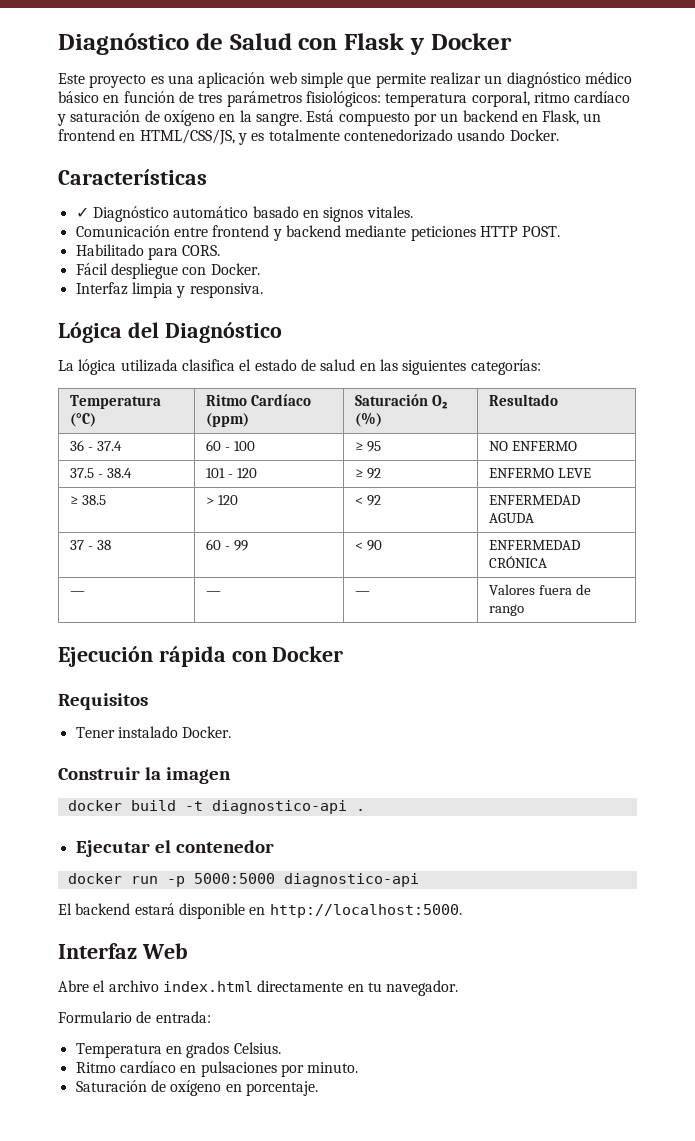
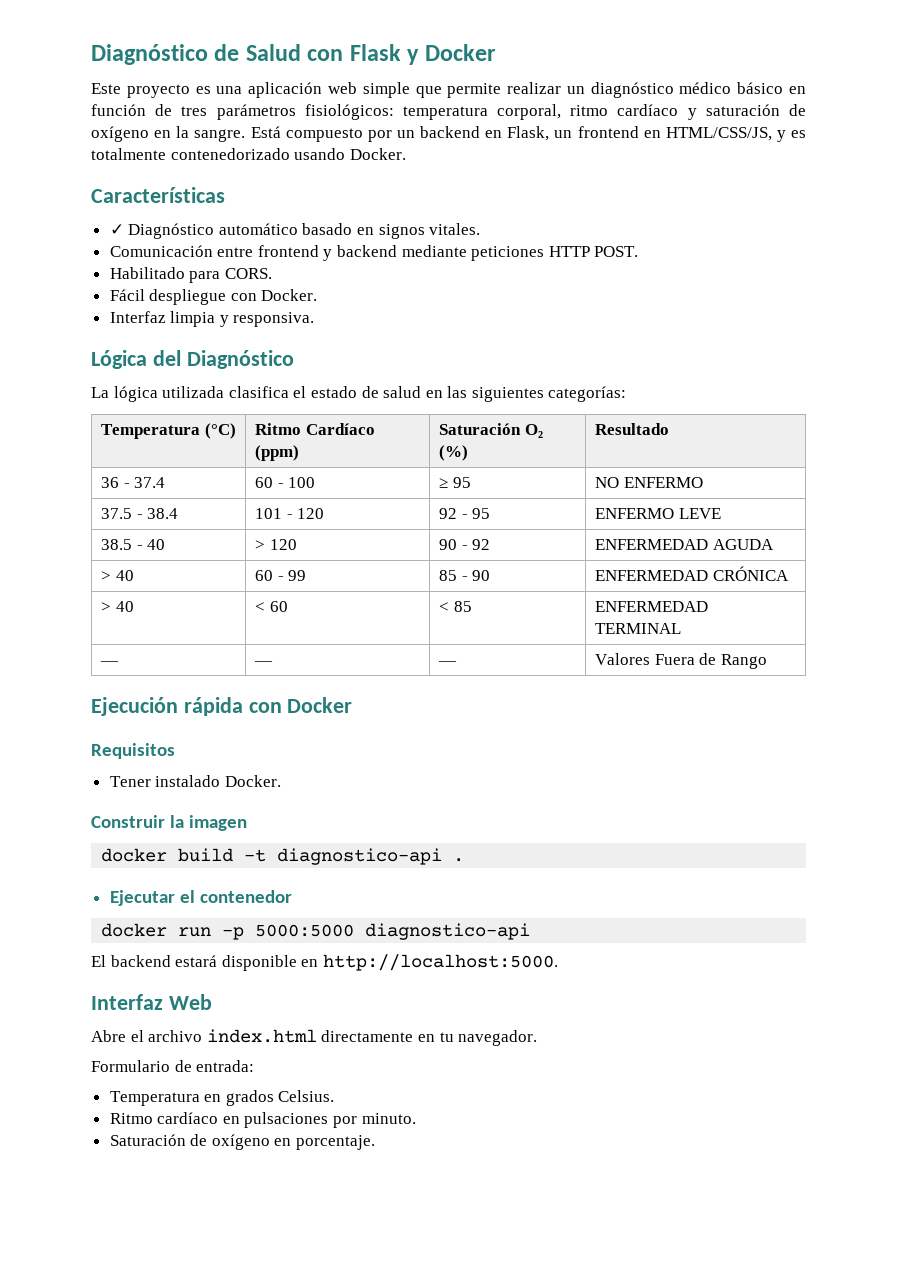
- 37.5 - 38.4 | 101 - 120 | ≥ 92 | ENFERMO LEVE
+ 37.5 - 38.4 | 101 - 120 | 92 - 95 | ENFERMO LEVE
- ≥ 38.5 | > 120 | < 92 | ENFERMEDAD AGUDA
+ 38.5 - 40 | > 120 | 90 - 92 | ENFERMEDAD AGUDA
- 37 - 38 | 60 - 99 | < 90 | ENFERMEDAD CRÓNICA
+ > 40 | 60 - 99 | 85 - 90 | ENFERMEDAD CRÓNICA
+ > 40 | < 60 | < 85 | ENFERMEDAD TERMINAL
- — | — | — | Valores fuera de rango
+ — | — | — | Valores Fuera de Rango

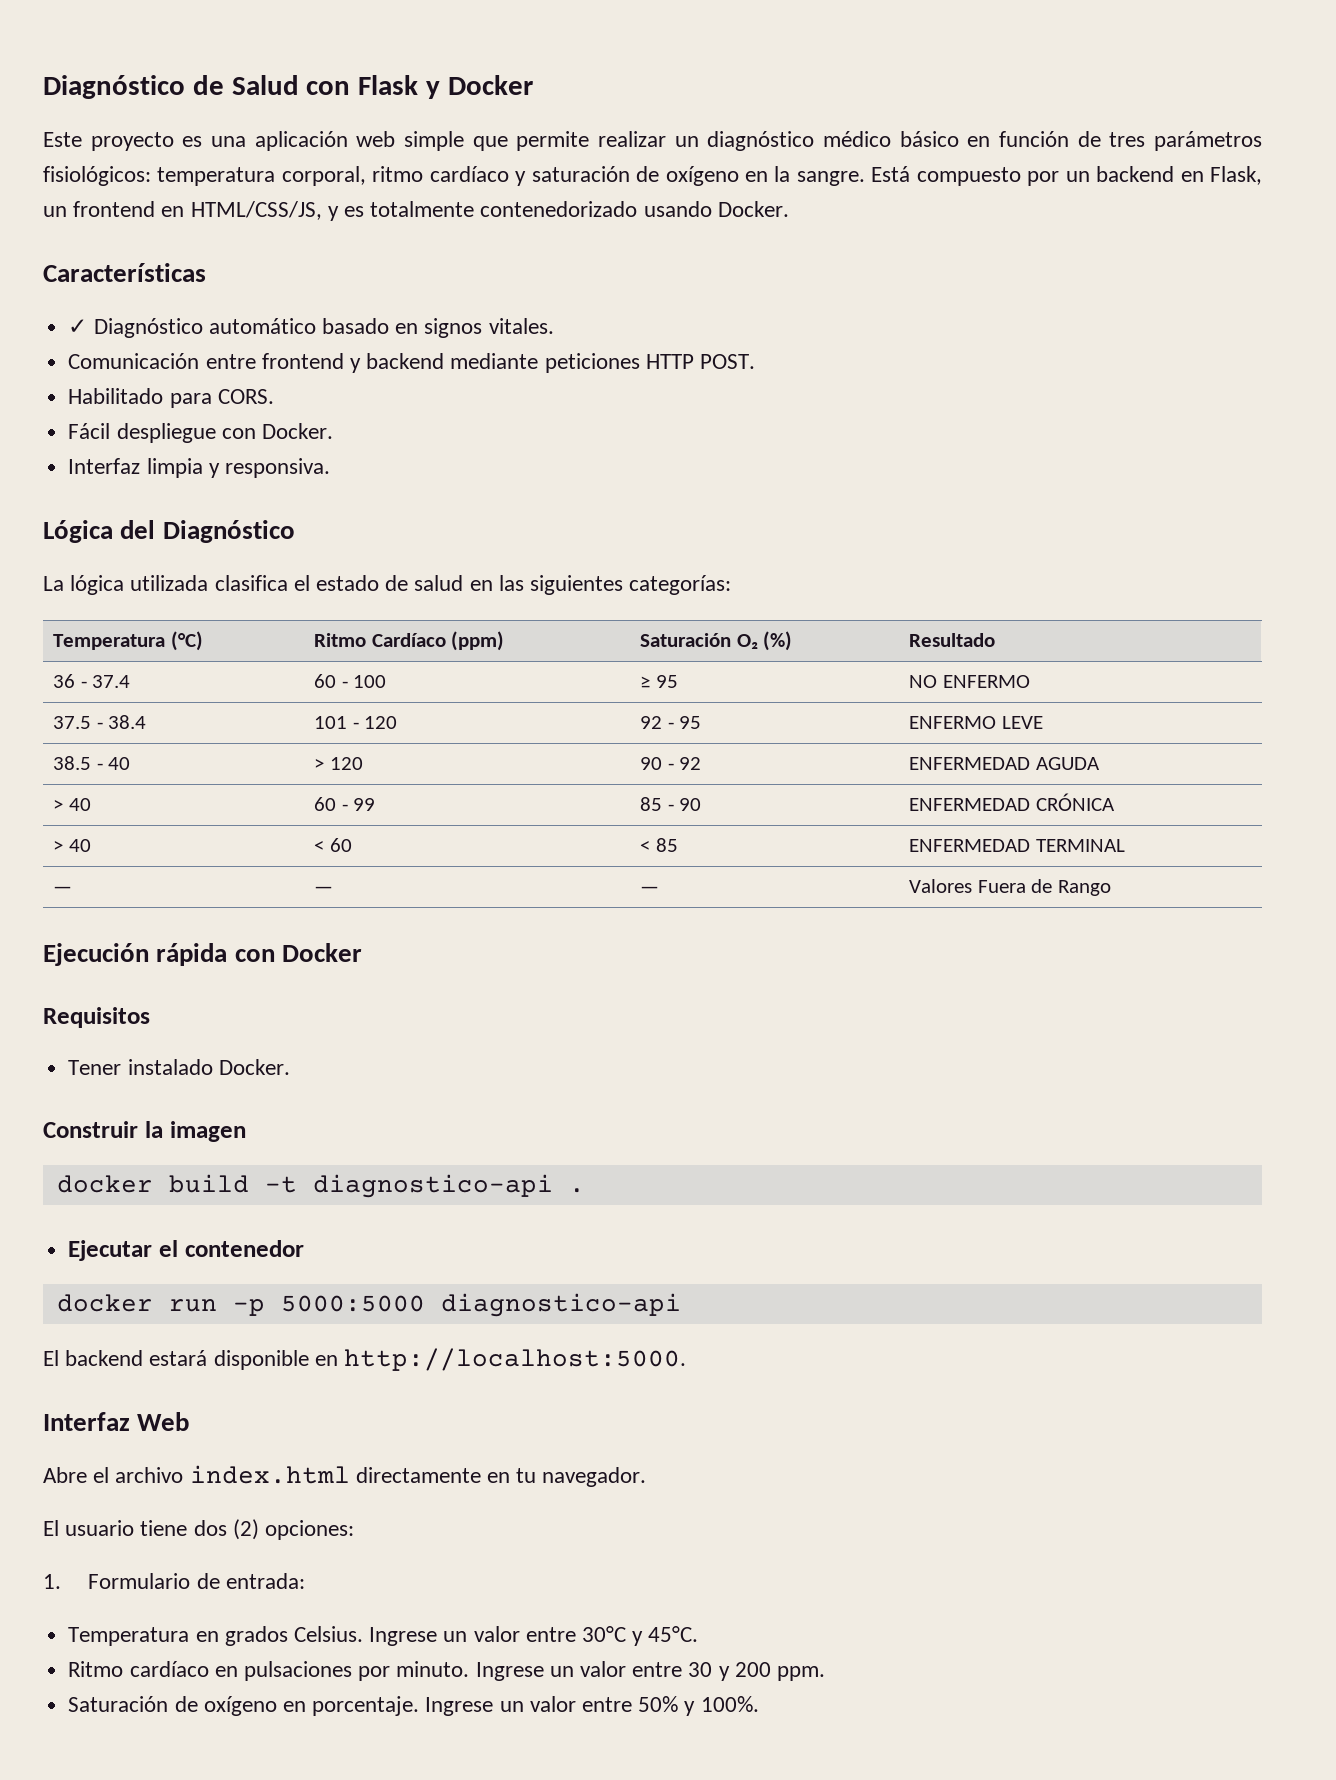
- Formulario de entrada:
+ El usuario tiene dos (2) opciones:
+ 1. Formulario de entrada:
+ Ingrese un valor entre 30°C y 45°C.
+ Ingrese un valor entre 30 y 200 ppm.
+ Ingrese un valor entre 50% y 100%.

